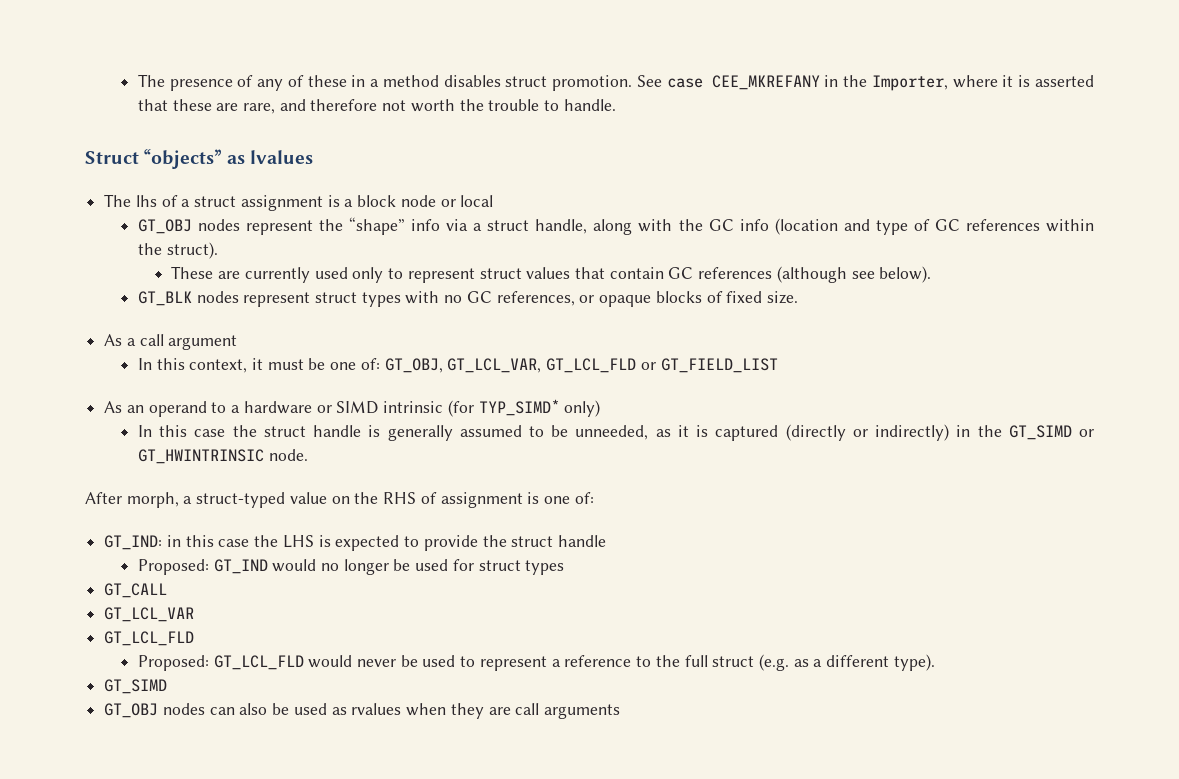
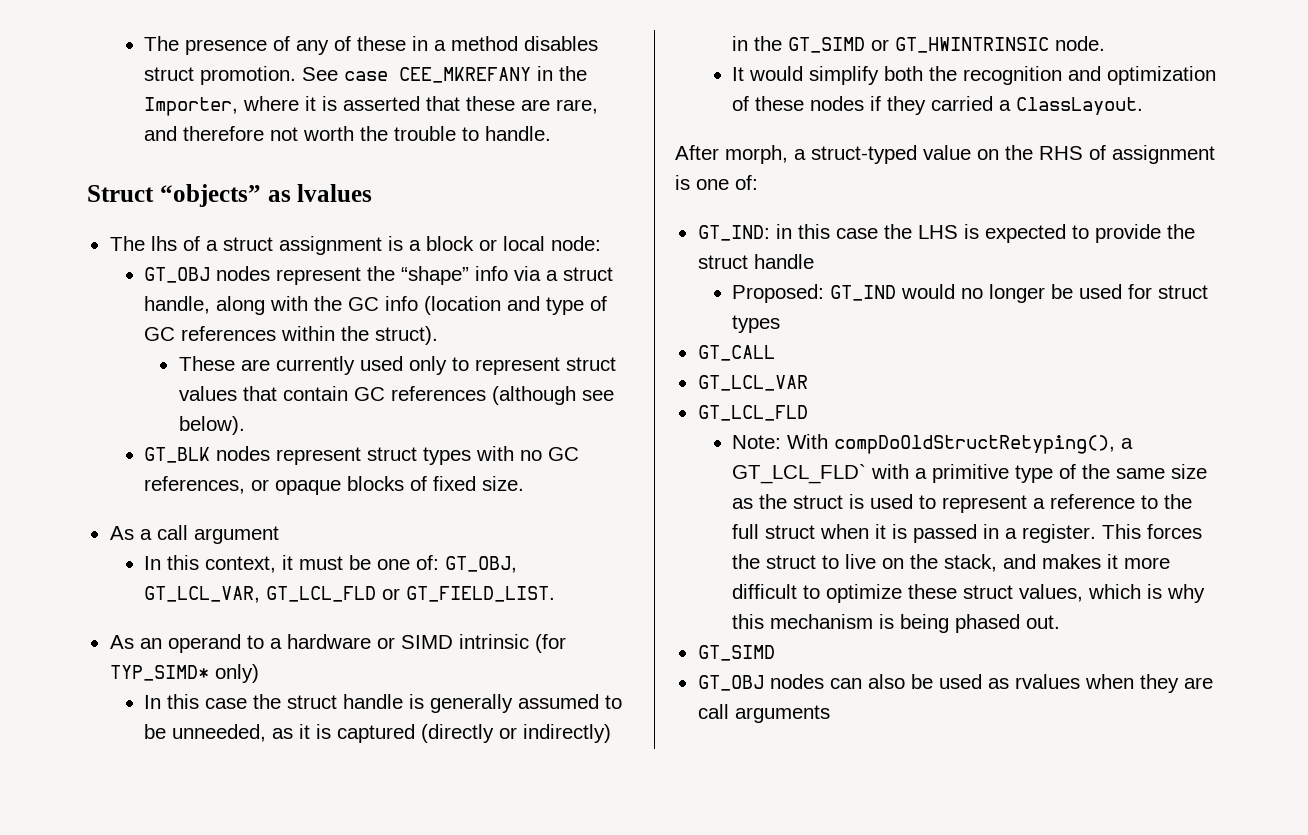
- The lhs of a struct assignment is a block node or local
+ The lhs of a struct assignment is a block or local node:
- In this context, it must be one of: GT_OBJ, GT_LCL_VAR, GT_LCL_FLD or GT_FIELD_LIST
+ In this context, it must be one of: GT_OBJ, GT_LCL_VAR, GT_LCL_FLD or GT_FIELD_LIST.
+ It would simplify both the recognition and optimization of these nodes if they carried a ClassLayout.
- Proposed: GT_LCL_FLD would never be used to represent a reference to the full struct (e.g. as a different type).
+ Note: With compDoOldStructRetyping(), a GT_LCL_FLD` with a primitive type of the same size as the struct is used to represent a reference to the full struct when it is passed in a register. This forces the struct to live on the stack, and makes it more difficult to optimize these struct values, which is why this mechanism is being phased out.

